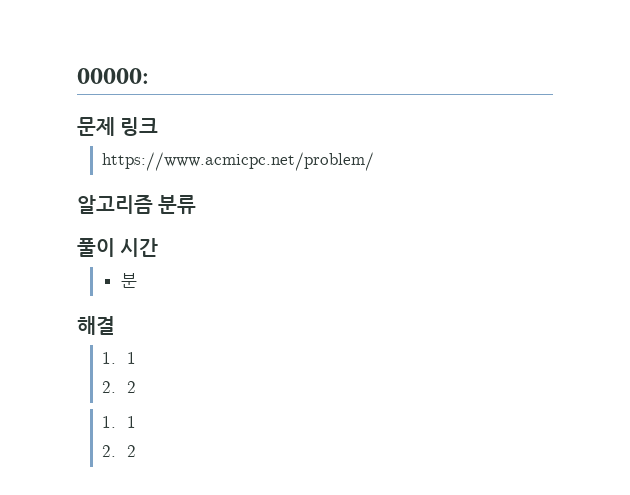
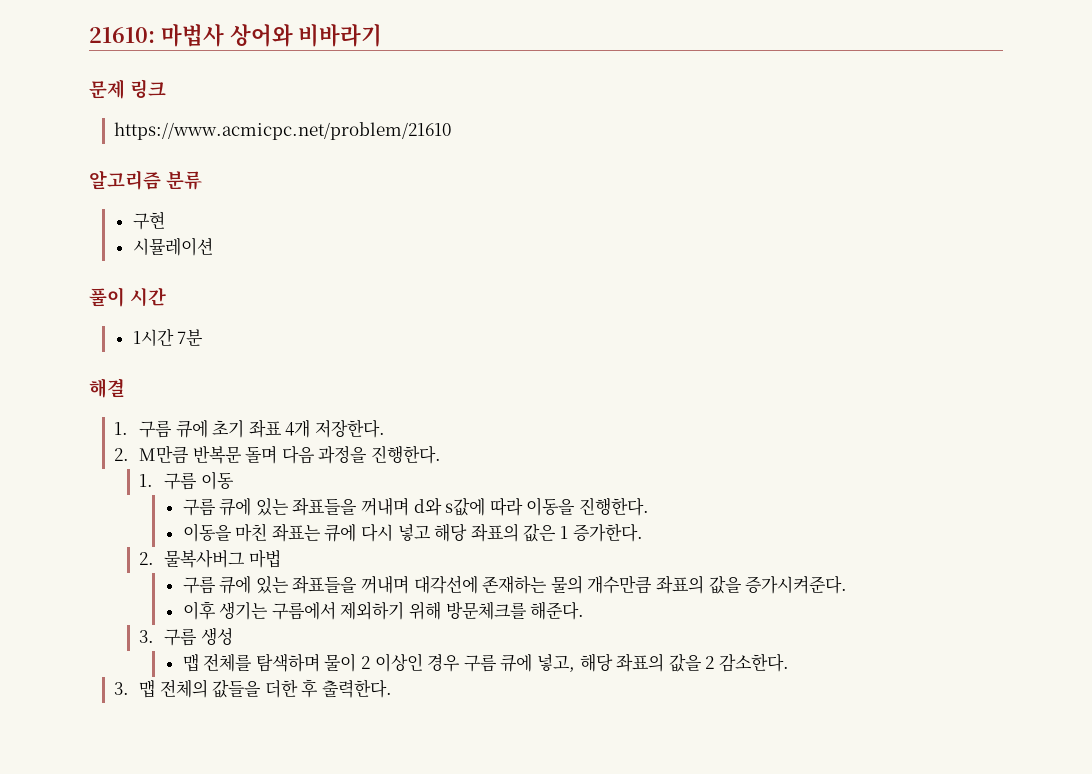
- 00000:
+ 21610: 마법사 상어와 비바라기
- https://www.acmicpc.net/problem/
+ https://www.acmicpc.net/problem/21610
+ 구현
+ 시뮬레이션
- 분
+ 1시간 7분
  해결
- 1. 1
- 2. 2
- 1. 1
- 2. 2
+ 1. 구름 큐에 초기 좌표 4개 저장한다.
+ 2. M만큼 반복문 돌며 다음 과정을 진행한다.
+ 1. 구름 이동
+ 구름 큐에 있는 좌표들을 꺼내며 d와 s값에 따라 이동을 진행한다.
+ 이동을 마친 좌표는 큐에 다시 넣고 해당 좌표의 값은 1 증가한다.
+ 2. 물복사버그 마법
+ 구름 큐에 있는 좌표들을 꺼내며 대각선에 존재하는 물의 개수만큼 좌표의 값을 증가시켜준다.
+ 이후 생기는 구름에서 제외하기 위해 방문체크를 해준다.
+ 3. 구름 생성
+ 맵 전체를 탐색하며 물이 2 이상인 경우 구름 큐에 넣고, 해당 좌표의 값을 2 감소한다.
+ 3. 맵 전체의 값들을 더한 후 출력한다.

